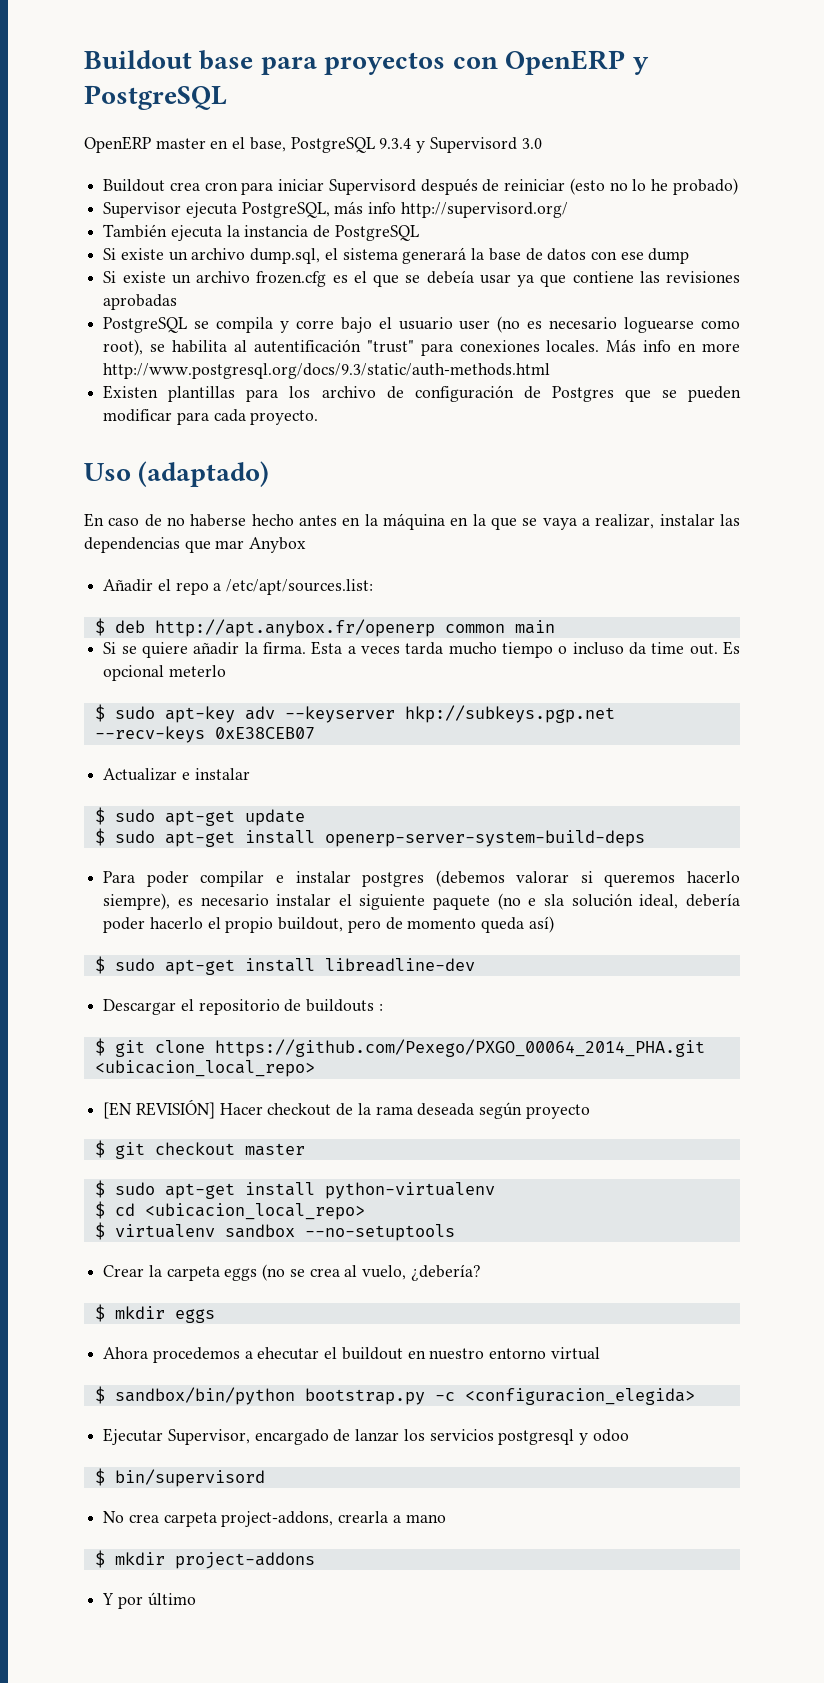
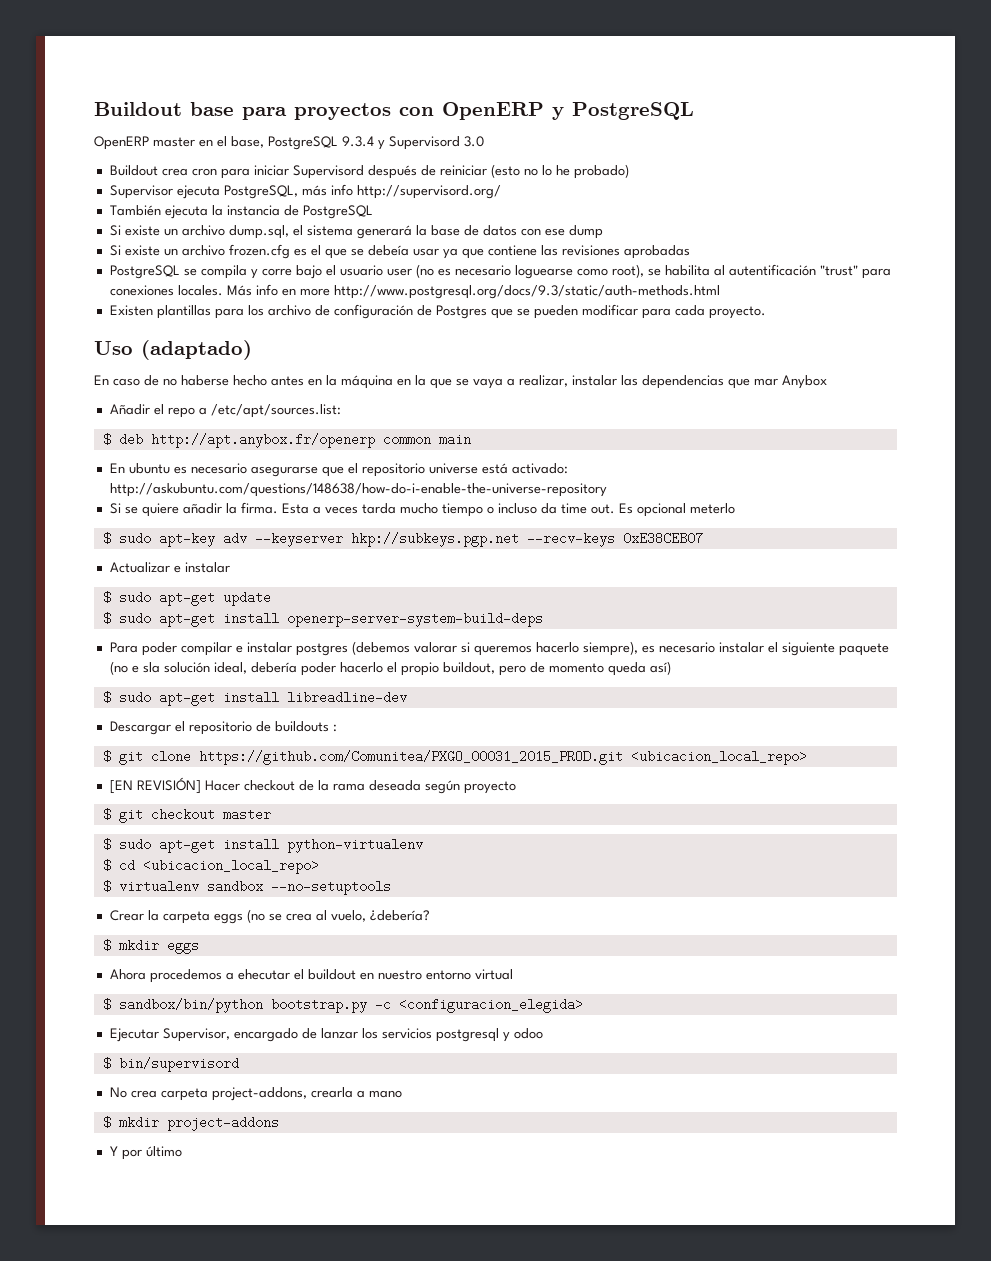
+ En ubuntu es necesario asegurarse que el repositorio universe está activado: http://askubuntu.com/questions/148638/how-do-i-enable-the-universe-repository
- $ git clone https://github.com/Pexego/PXGO_00064_2014_PHA.git <ubicacion_local_repo>
+ $ git clone https://github.com/Comunitea/PXGO_00031_2015_PROD.git <ubicacion_local_repo>

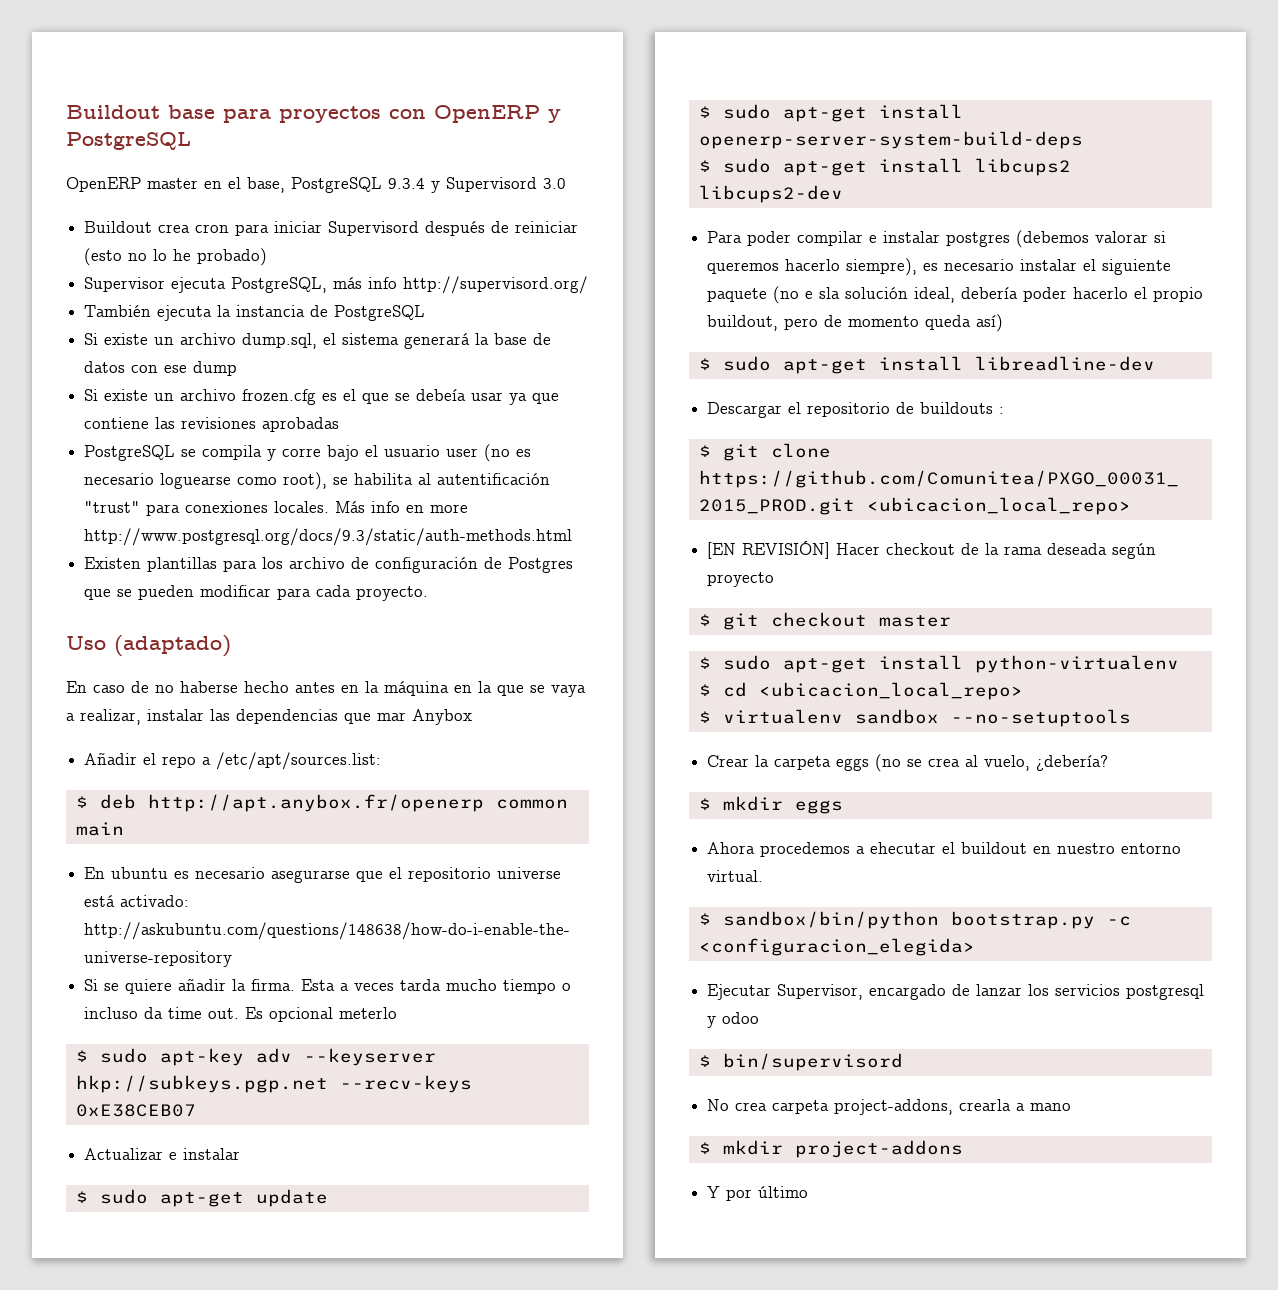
+ $ sudo apt-get install libcups2 libcups2-dev
- Ahora procedemos a ehecutar el buildout en nuestro entorno virtual
+ Ahora procedemos a ehecutar el buildout en nuestro entorno virtual.

